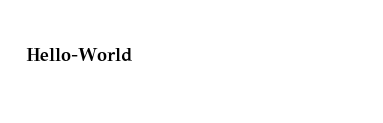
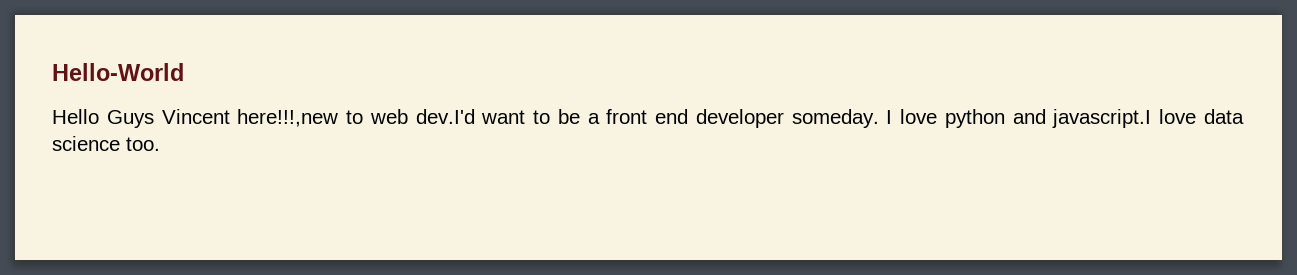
+ Hello Guys Vincent here!!!,new to web dev.I'd want to be a front end developer someday. I love python and javascript.I love data science too.

